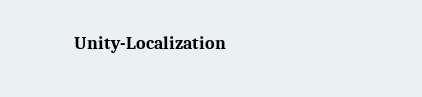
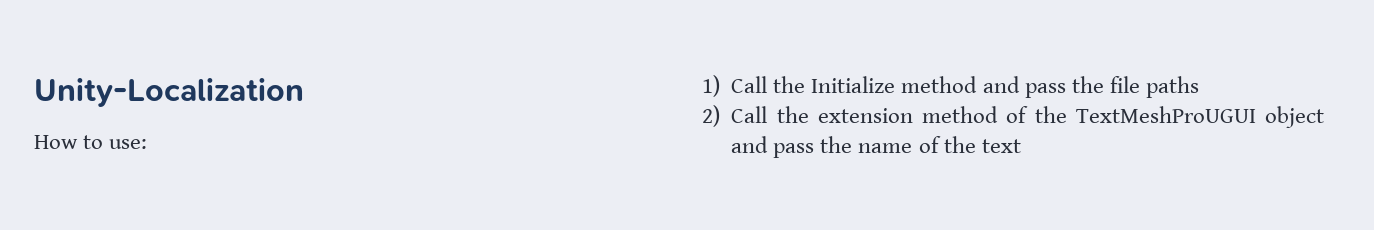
+ How to use:
+ 1) Call the Initialize method and pass the file paths
+ 2) Call the extension method of the TextMeshProUGUI object and pass the name of the text

